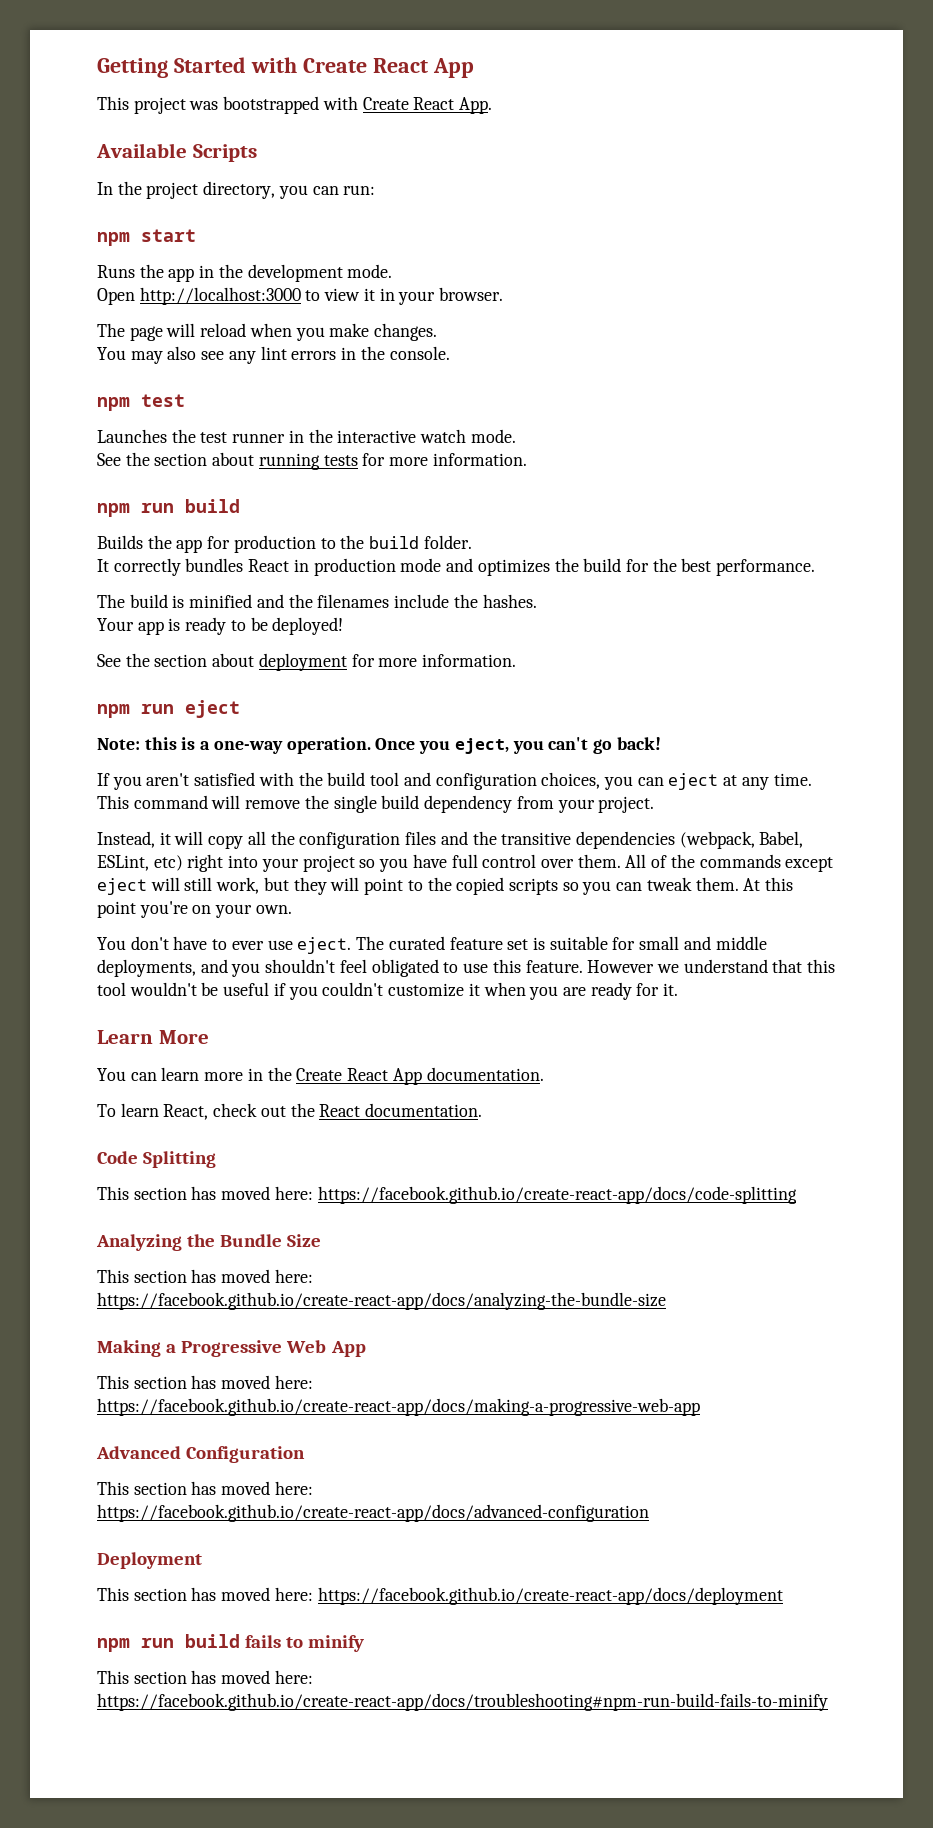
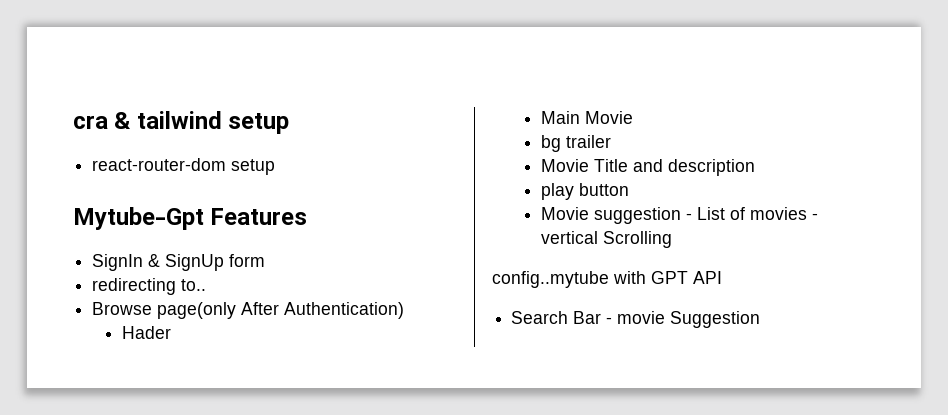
- Getting Started with Create React App
- This project was bootstrapped with Create React App.
- Available Scripts
- In the project directory, you can run:
- npm start
- Runs the app in the development mode.
- Open http://localhost:3000 to view it in your browser.
- The page will reload when you make changes.
- You may also see any lint errors in the console.
- npm test
- Launches the test runner in the interactive watch mode.
- See the section about running tests for more information.
- npm run build
- Builds the app for production to the build folder.
- It correctly bundles React in production mode and optimizes the build for the best performance.
- The build is minified and the filenames include the hashes.
- Your app is ready to be deployed!
- See the section about deployment for more information.
- npm run eject
- Note: this is a one-way operation. Once you eject, you can't go back!
- If you aren't satisfied with the build tool and configuration choices, you can eject at any time. This command will remove the single build dependency from your project.
- Instead, it will copy all the configuration files and the transitive dependencies (webpack, Babel, ESLint, etc) right into your project so you have full control over them. All of the commands except eject will still work, but they will point to the copied scripts so you can tweak them. At this point you're on your own.
- You don't have to ever use eject. The curated feature set is suitable for small and middle deployments, and you shouldn't feel obligated to use this feature. However we understand that this tool wouldn't be useful if you couldn't customize it when you are ready for it.
- Learn More
- You can learn more in the Create React App documentation.
- To learn React, check out the React documentation.
- Code Splitting
- This section has moved here: https://facebook.github.io/create-react-app/docs/code-splitting
- Analyzing the Bundle Size
- This section has moved here: https://facebook.github.io/create-react-app/docs/analyzing-the-bundle-size
- Making a Progressive Web App
- This section has moved here: https://facebook.github.io/create-react-app/docs/making-a-progressive-web-app
- Advanced Configuration
- This section has moved here: https://facebook.github.io/create-react-app/docs/advanced-configuration
- Deployment
- This section has moved here: https://facebook.github.io/create-react-app/docs/deployment
- npm run build fails to minify
- This section has moved here: https://facebook.github.io/create-react-app/docs/troubleshooting#npm-run-build-fails-to-minify
+ cra & tailwind setup
+ react-router-dom setup
+ Mytube-Gpt Features
+ SignIn & SignUp form
+ redirecting to..
+ Browse page(only After Authentication)
+ Hader
+ Main Movie
+ bg trailer
+ Movie Title and description
+ play button
+ Movie suggestion - List of movies - vertical Scrolling
+ config..mytube with GPT API
+ Search Bar - movie Suggestion

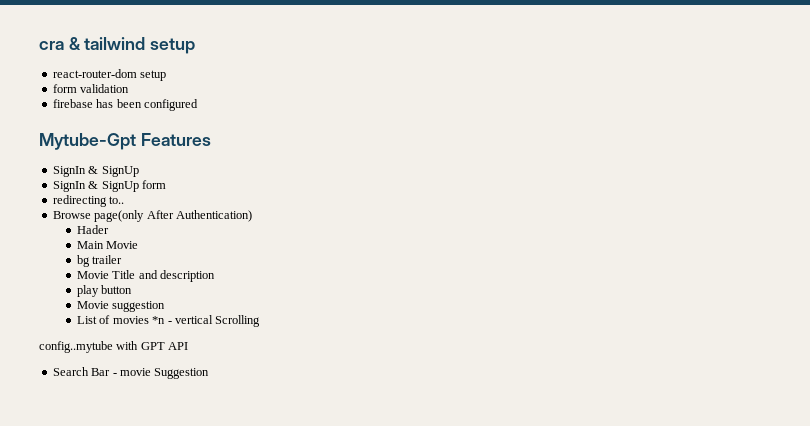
+ form validation
+ firebase has been configured
  Mytube-Gpt Features
+ SignIn & SignUp
- Movie suggestion - List of movies - vertical Scrolling
+ Movie suggestion
+ List of movies *n - vertical Scrolling

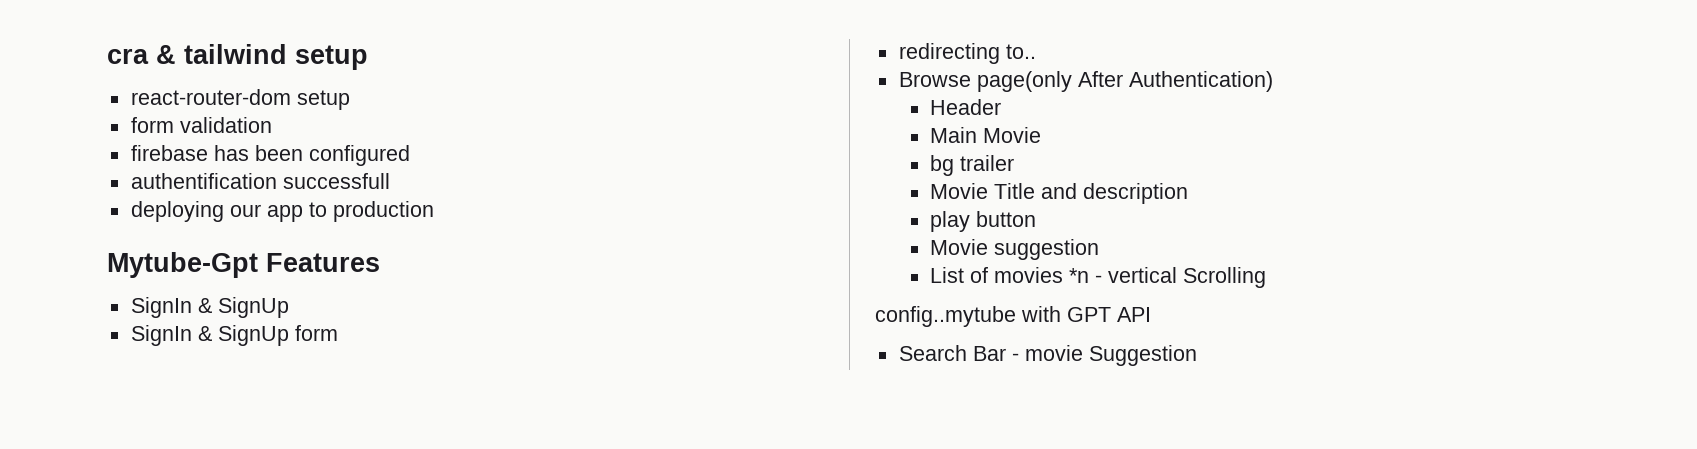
+ authentification successfull
+ deploying our app to production
- Hader
+ Header

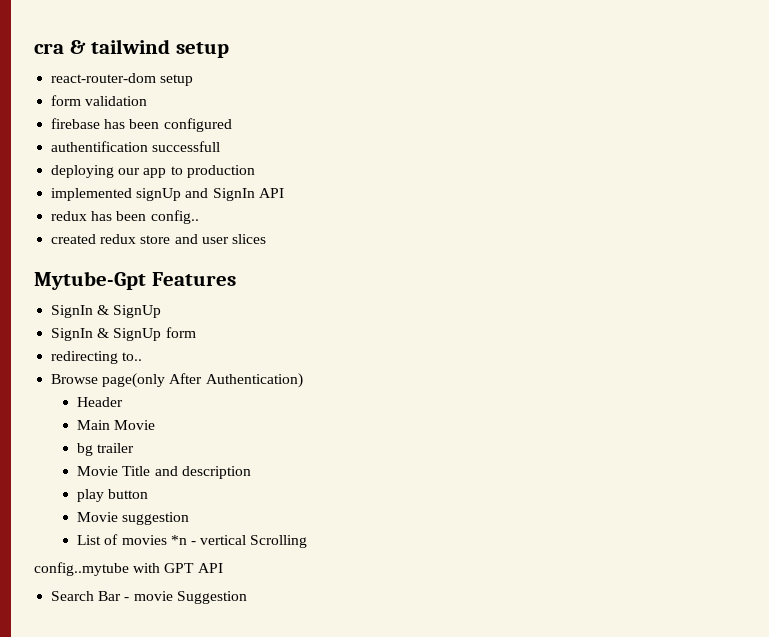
+ implemented signUp and SignIn API
+ redux has been config..
+ created redux store and user slices

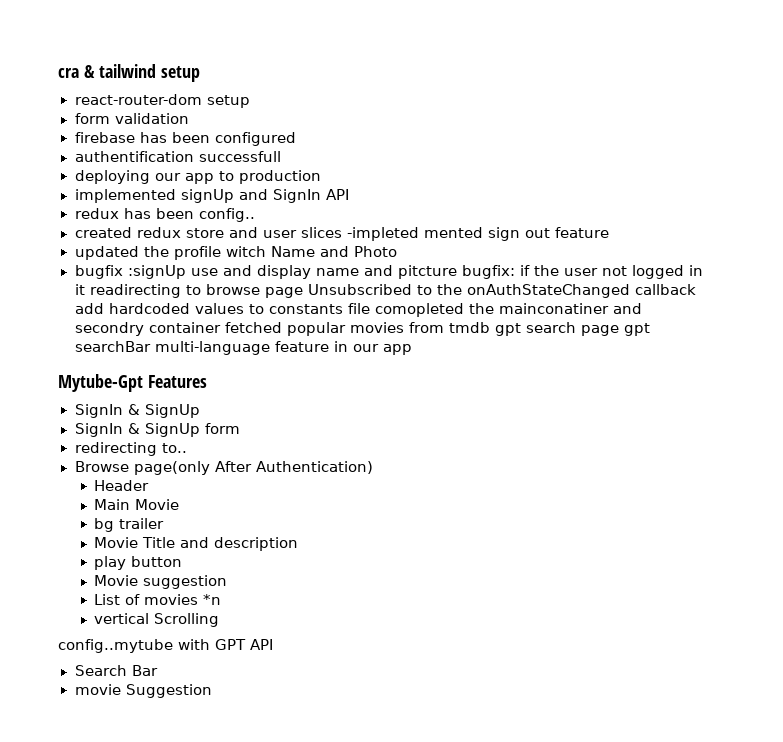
- created redux store and user slices
+ created redux store and user slices -impleted mented sign out feature
+ updated the profile witch Name and Photo
+ bugfix :signUp use and display name and pitcture bugfix: if the user not logged in it readirecting to browse page Unsubscribed to the onAuthStateChanged callback add hardcoded values to constants file comopleted the mainconatiner and secondry container fetched popular movies from tmdb gpt search page gpt searchBar multi-language feature in our app
- List of movies *n - vertical Scrolling
+ List of movies *n
+ vertical Scrolling
- Search Bar - movie Suggestion
+ Search Bar
+ movie Suggestion

